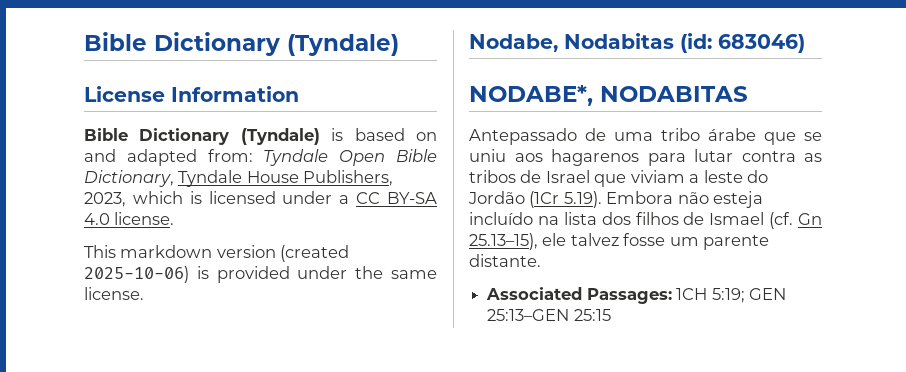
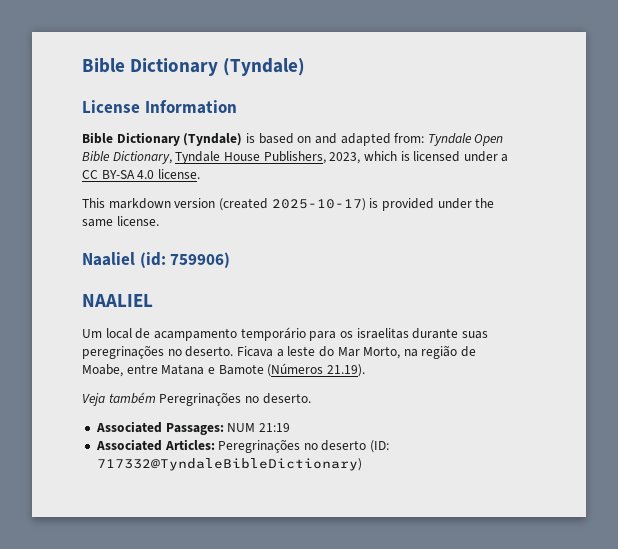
- This markdown version (created 2025-10-06) is provided under the same license.
+ This markdown version (created 2025-10-17) is provided under the same license.
- Nodabe, Nodabitas (id: 683046)
- NODABE*, NODABITAS
- Antepassado de uma tribo árabe que se uniu aos hagarenos para lutar contra as tribos de Israel que viviam a leste do Jordão (1Cr 5.19). Embora não esteja incluído na lista dos filhos de Ismael (cf. Gn 25.13–15), ele talvez fosse um parente distante.
- Associated Passages: 1CH 5:19; GEN 25:13–GEN 25:15
+ Naaliel (id: 759906)
+ NAALIEL
+ Um local de acampamento temporário para os israelitas durante suas peregrinações no deserto. Ficava a leste do Mar Morto, na região de Moabe, entre Matana e Bamote (Números 21.19).
+ Veja também Peregrinações no deserto.
+ Associated Passages: NUM 21:19
+ Associated Articles: Peregrinações no deserto (ID: 717332@TyndaleBibleDictionary)

